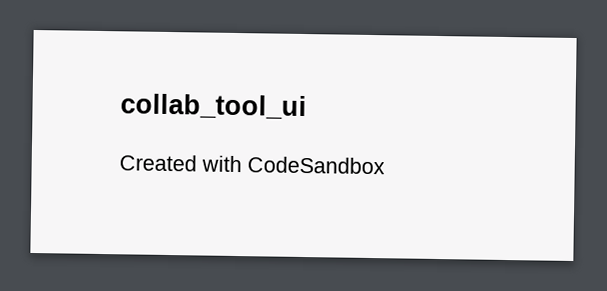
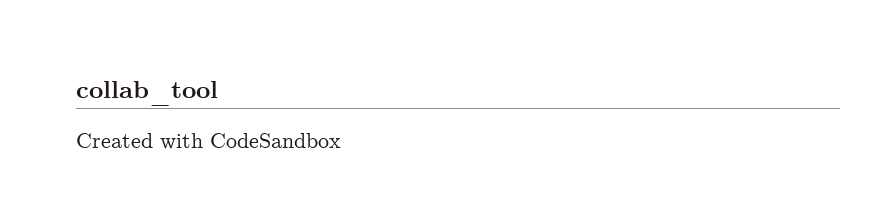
- collab_tool_ui
+ collab_tool

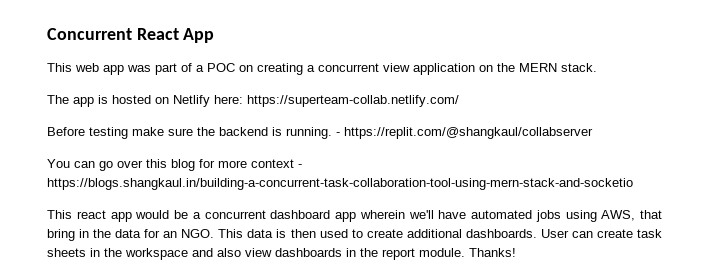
- collab_tool
- Created with CodeSandbox
+ Concurrent React App
+ This web app was part of a POC on creating a concurrent view application on the MERN stack.
+ The app is hosted on Netlify here: https://superteam-collab.netlify.com/
+ Before testing make sure the backend is running. - https://replit.com/@shangkaul/collabserver
+ You can go over this blog for more context - https://blogs.shangkaul.in/building-a-concurrent-task-collaboration-tool-using-mern-stack-and-socketio
+ This react app would be a concurrent dashboard app wherein we'll have automated jobs using AWS, that bring in the data for an NGO. This data is then used to create additional dashboards. User can create task sheets in the workspace and also view dashboards in the report module. Thanks!

